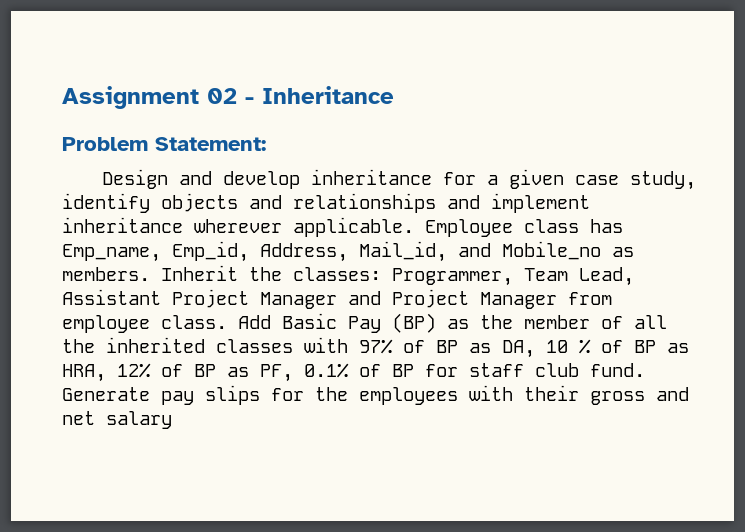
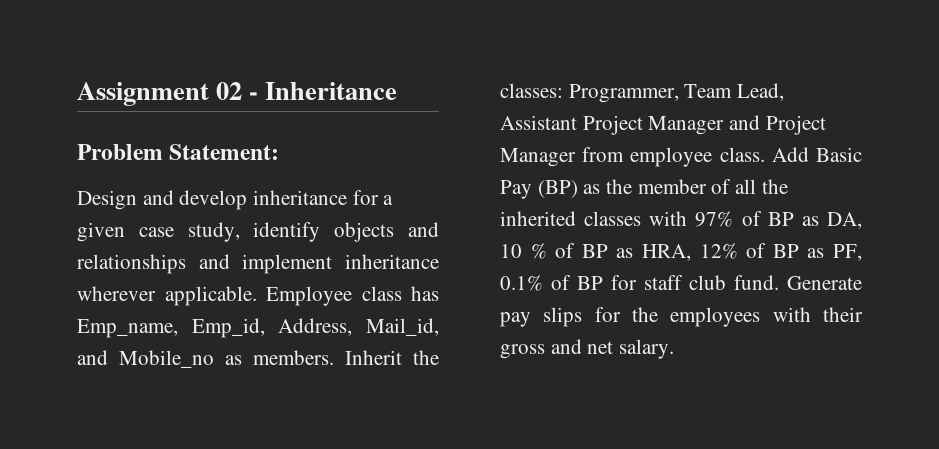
- Generate pay slips for the employees with their gross and net salary
+ Generate pay slips for the employees with their gross and net salary.

